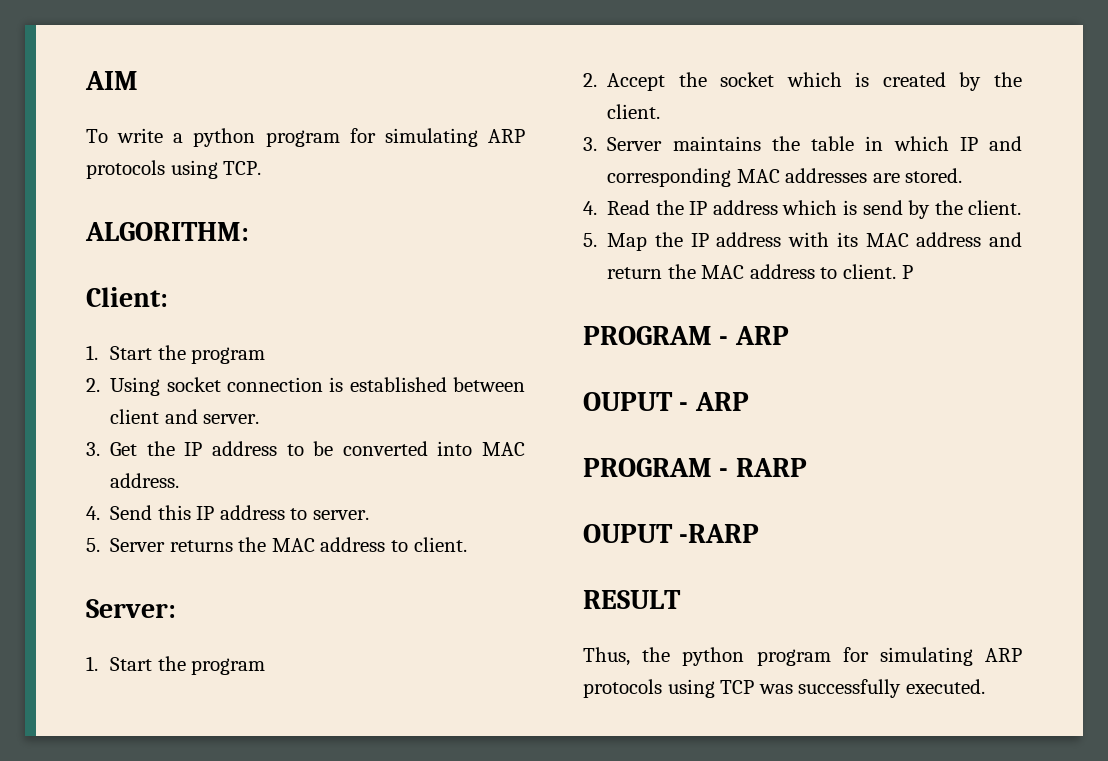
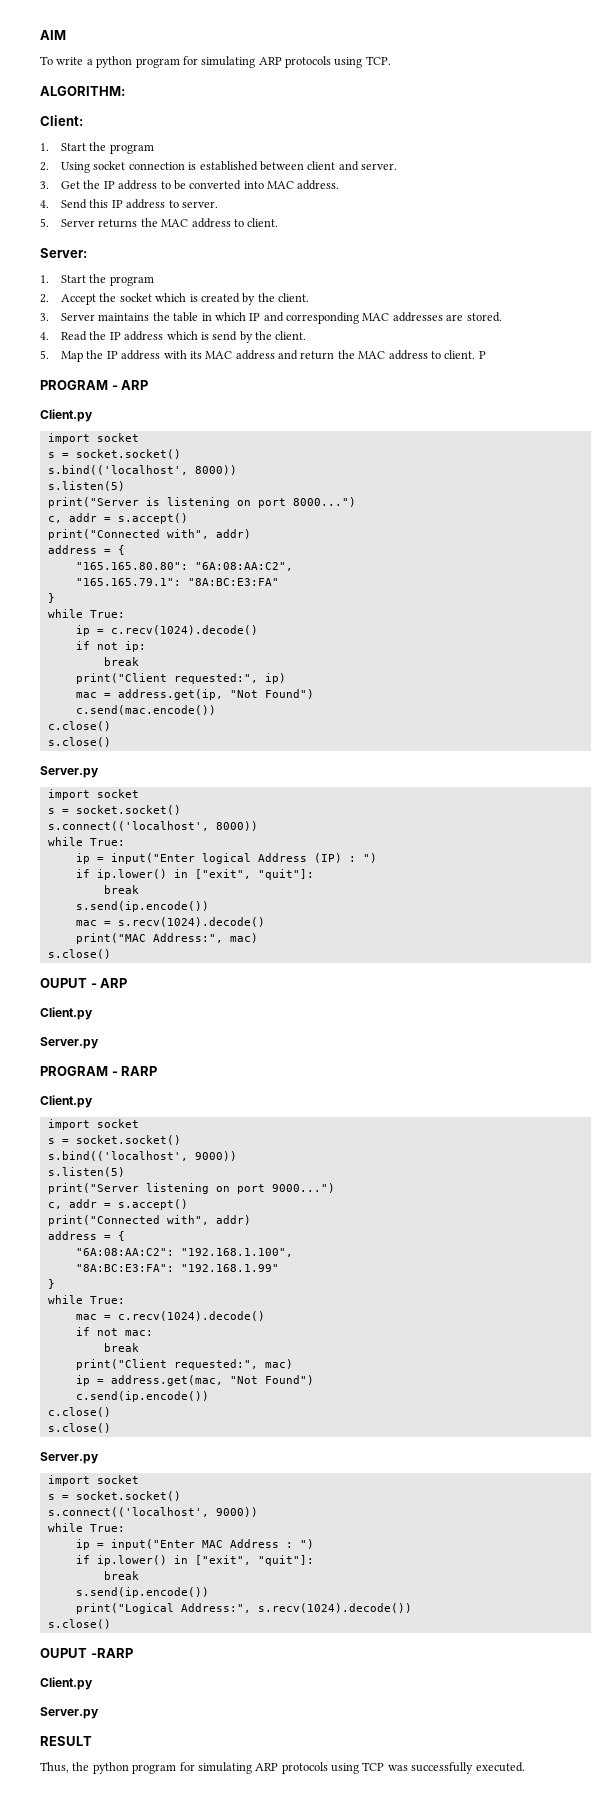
  PROGRAM - ARP
+ Client.py
+ import socket
+ s = socket.socket()
+ s.bind(('localhost', 8000))
+ s.listen(5)
+ print("Server is listening on port 8000...")
+ c, addr = s.accept()
+ print("Connected with", addr)
+ address = {
+ "165.165.80.80": "6A:08:AA:C2",
+ "165.165.79.1": "8A:BC:E3:FA"
+ }
+ while True:
+ ip = c.recv(1024).decode()
+ if not ip:
+ break
+ print("Client requested:", ip)
+ mac = address.get(ip, "Not Found")
+ c.send(mac.encode())
+ c.close()
+ s.close()
+ Server.py
+ import socket
+ s = socket.socket()
+ s.connect(('localhost', 8000))
+ while True:
+ ip = input("Enter logical Address (IP) : ")
+ if ip.lower() in ["exit", "quit"]:
+ break
+ s.send(ip.encode())
+ mac = s.recv(1024).decode()
+ print("MAC Address:", mac)
+ s.close()
  OUPUT - ARP
+ Client.py
+ Server.py
  PROGRAM - RARP
+ Client.py
+ import socket
+ s = socket.socket()
+ s.bind(('localhost', 9000))
+ s.listen(5)
+ print("Server listening on port 9000...")
+ c, addr = s.accept()
+ print("Connected with", addr)
+ address = {
+ "6A:08:AA:C2": "192.168.1.100",
+ "8A:BC:E3:FA": "192.168.1.99"
+ }
+ while True:
+ mac = c.recv(1024).decode()
+ if not mac:
+ break
+ print("Client requested:", mac)
+ ip = address.get(mac, "Not Found")
+ c.send(ip.encode())
+ c.close()
+ s.close()
+ Server.py
+ import socket
+ s = socket.socket()
+ s.connect(('localhost', 9000))
+ while True:
+ ip = input("Enter MAC Address : ")
+ if ip.lower() in ["exit", "quit"]:
+ break
+ s.send(ip.encode())
+ print("Logical Address:", s.recv(1024).decode())
+ s.close()
  OUPUT -RARP
+ Client.py
+ Server.py

